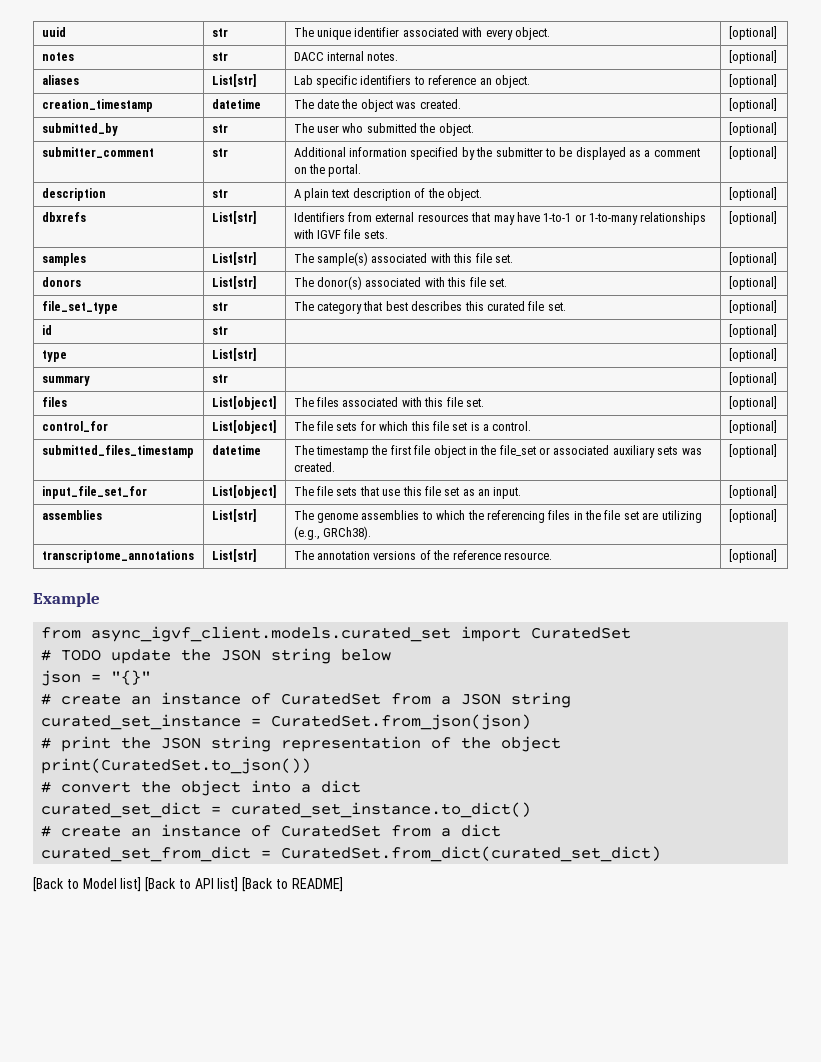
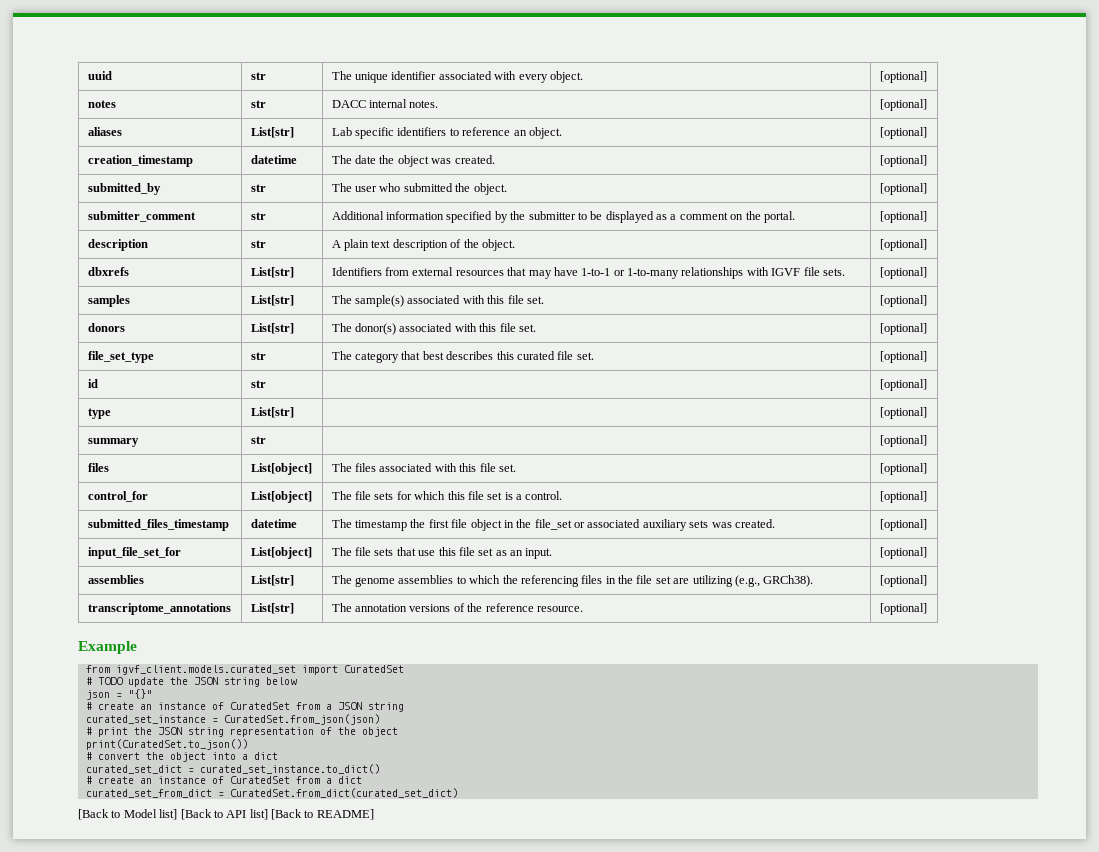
- from async_igvf_client.models.curated_set import CuratedSet
+ from igvf_client.models.curated_set import CuratedSet

